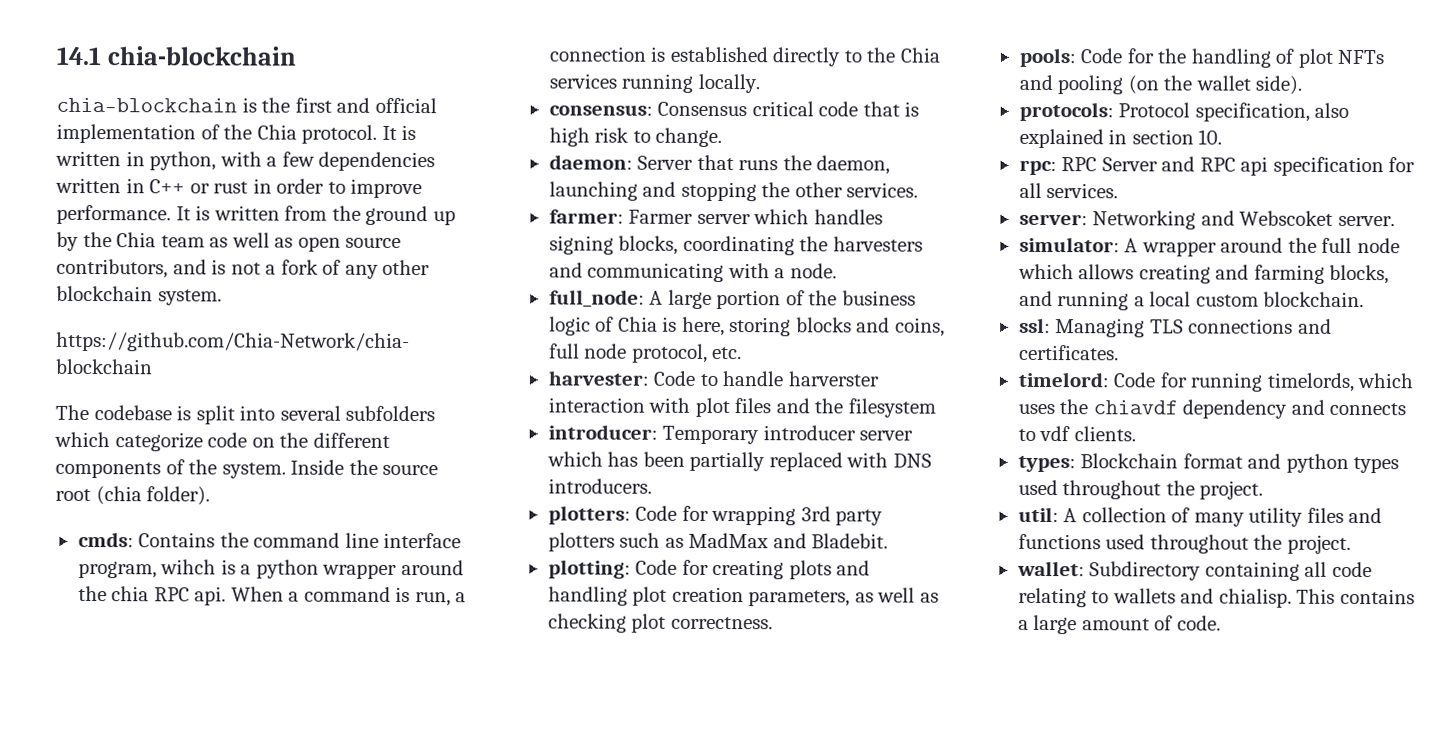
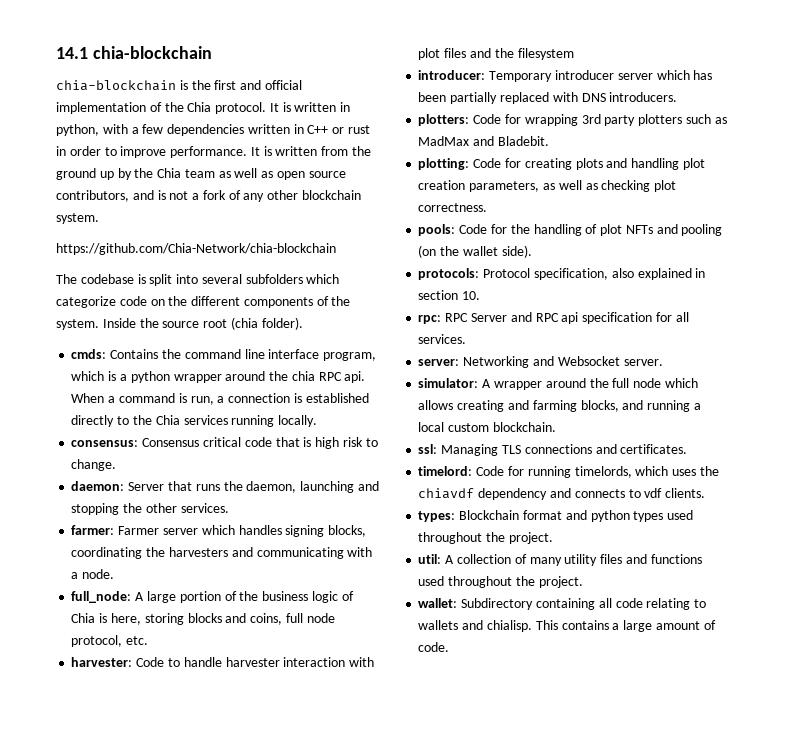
- cmds: Contains the command line interface program, wihch is a python wrapper around the chia RPC api.
+ cmds: Contains the command line interface program, which is a python wrapper around the chia RPC api.
- harvester: Code to handle harverster interaction with plot files and the filesystem
+ harvester: Code to handle harvester interaction with plot files and the filesystem
- server: Networking and Webscoket server.
+ server: Networking and Websocket server.

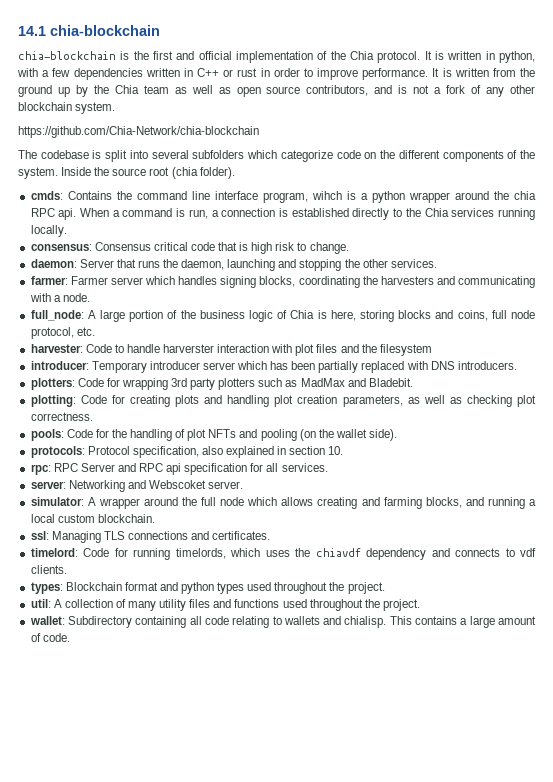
- cmds: Contains the command line interface program, which is a python wrapper around the chia RPC api.
+ cmds: Contains the command line interface program, wihch is a python wrapper around the chia RPC api.
- harvester: Code to handle harvester interaction with plot files and the filesystem
+ harvester: Code to handle harverster interaction with plot files and the filesystem
- server: Networking and Websocket server.
+ server: Networking and Webscoket server.

